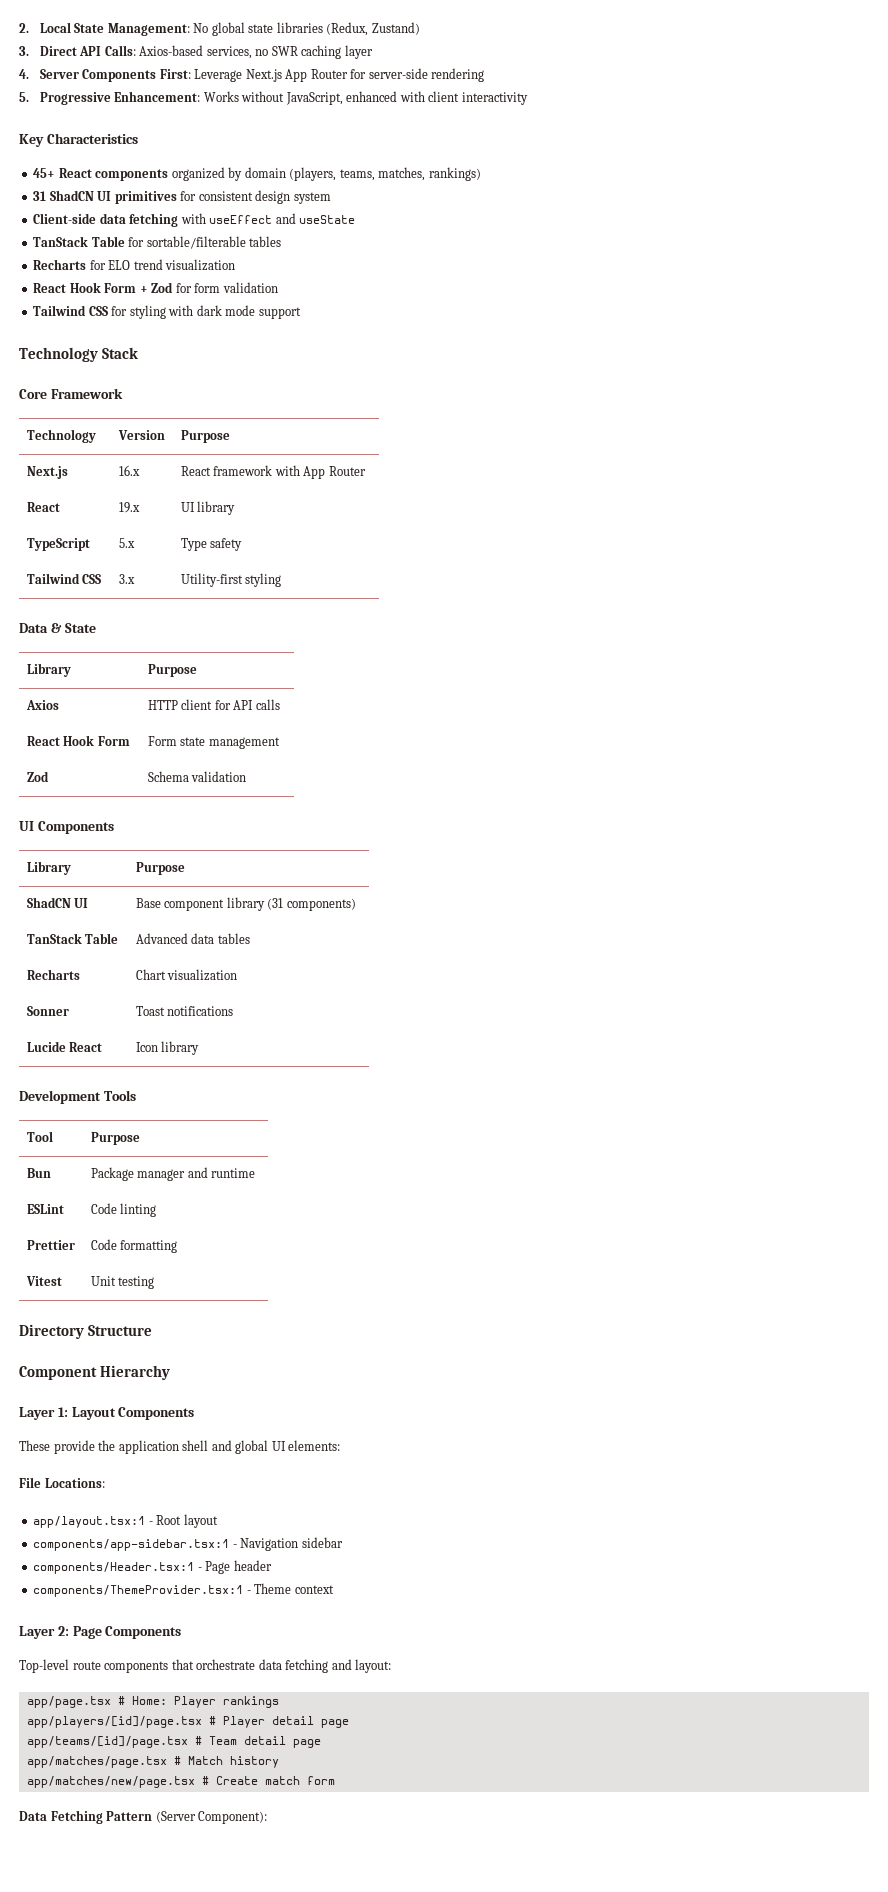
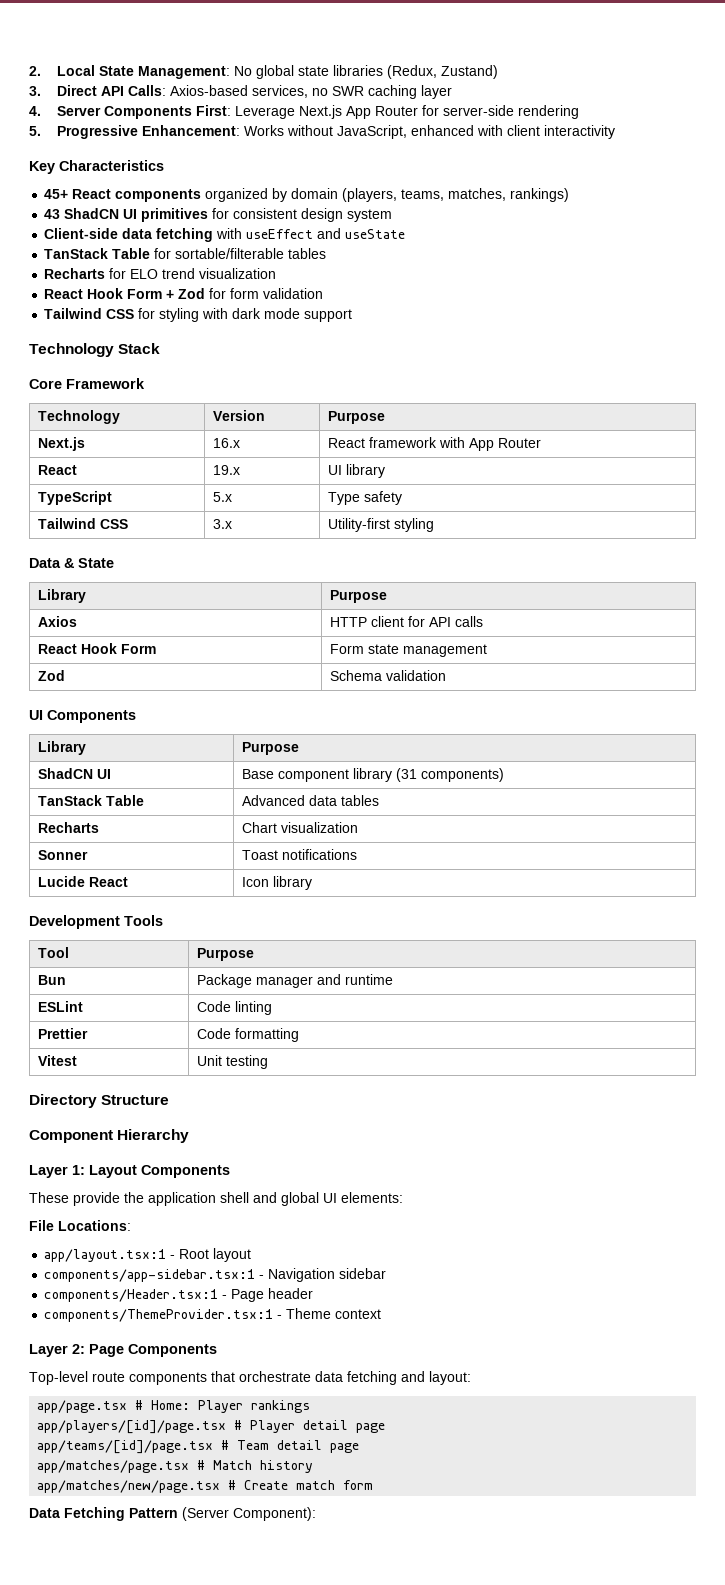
- 31 ShadCN UI primitives for consistent design system
+ 43 ShadCN UI primitives for consistent design system

